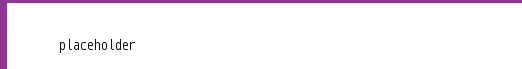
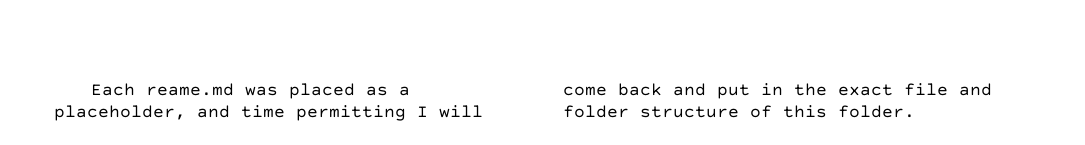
- placeholder
+ Each reame.md was placed as a placeholder, and time permitting I will come back and put in the exact file and folder structure of this folder.

